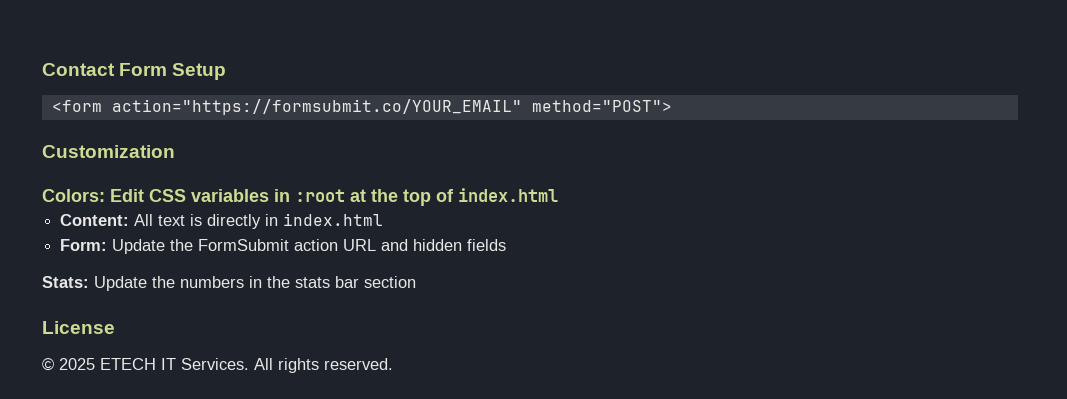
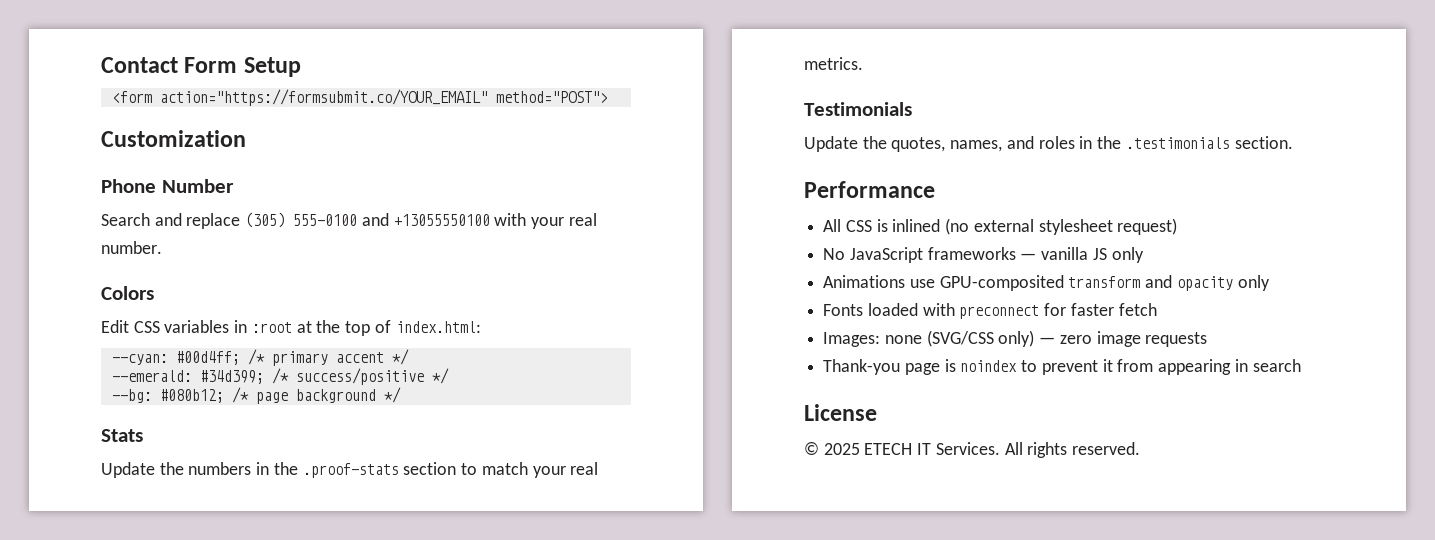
- Colors: Edit CSS variables in :root at the top of index.html
- Content: All text is directly in index.html
- Form: Update the FormSubmit action URL and hidden fields
- Stats: Update the numbers in the stats bar section
+ Phone Number
+ Search and replace (305) 555-0100 and +13055550100 with your real number.
+ Colors
+ Edit CSS variables in :root at the top of index.html:
+ --cyan: #00d4ff; /* primary accent */
+ --emerald: #34d399; /* success/positive */
+ --bg: #080b12; /* page background */
+ Stats
+ Update the numbers in the .proof-stats section to match your real metrics.
+ Testimonials
+ Update the quotes, names, and roles in the .testimonials section.
+ Performance
+ All CSS is inlined (no external stylesheet request)
+ No JavaScript frameworks — vanilla JS only
+ Animations use GPU-composited transform and opacity only
+ Fonts loaded with preconnect for faster fetch
+ Images: none (SVG/CSS only) — zero image requests
+ Thank-you page is noindex to prevent it from appearing in search

